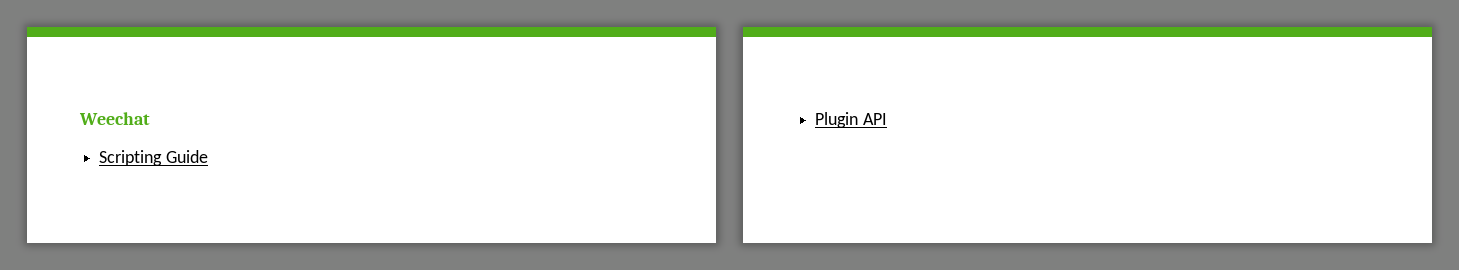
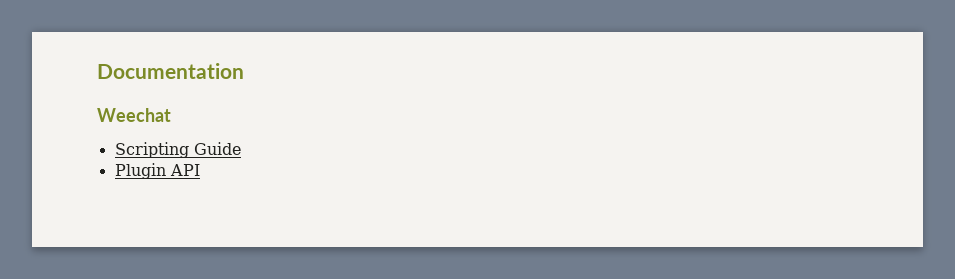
+ Documentation

